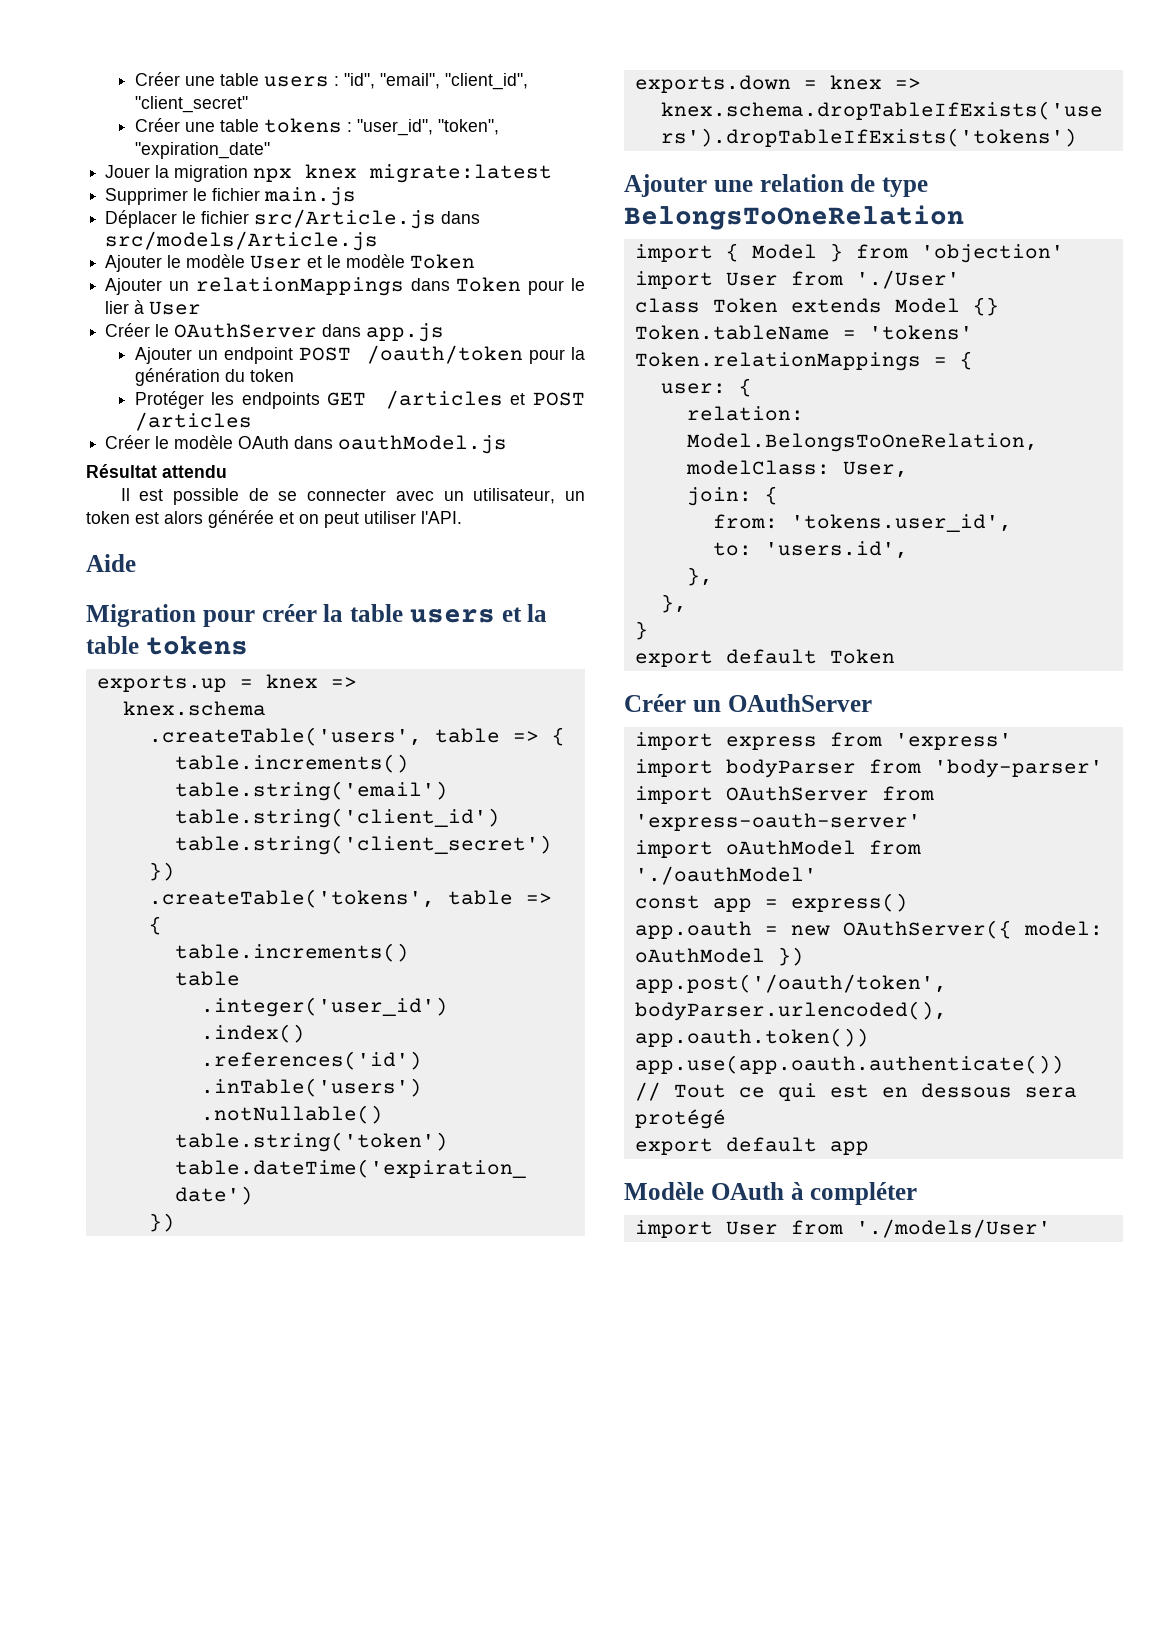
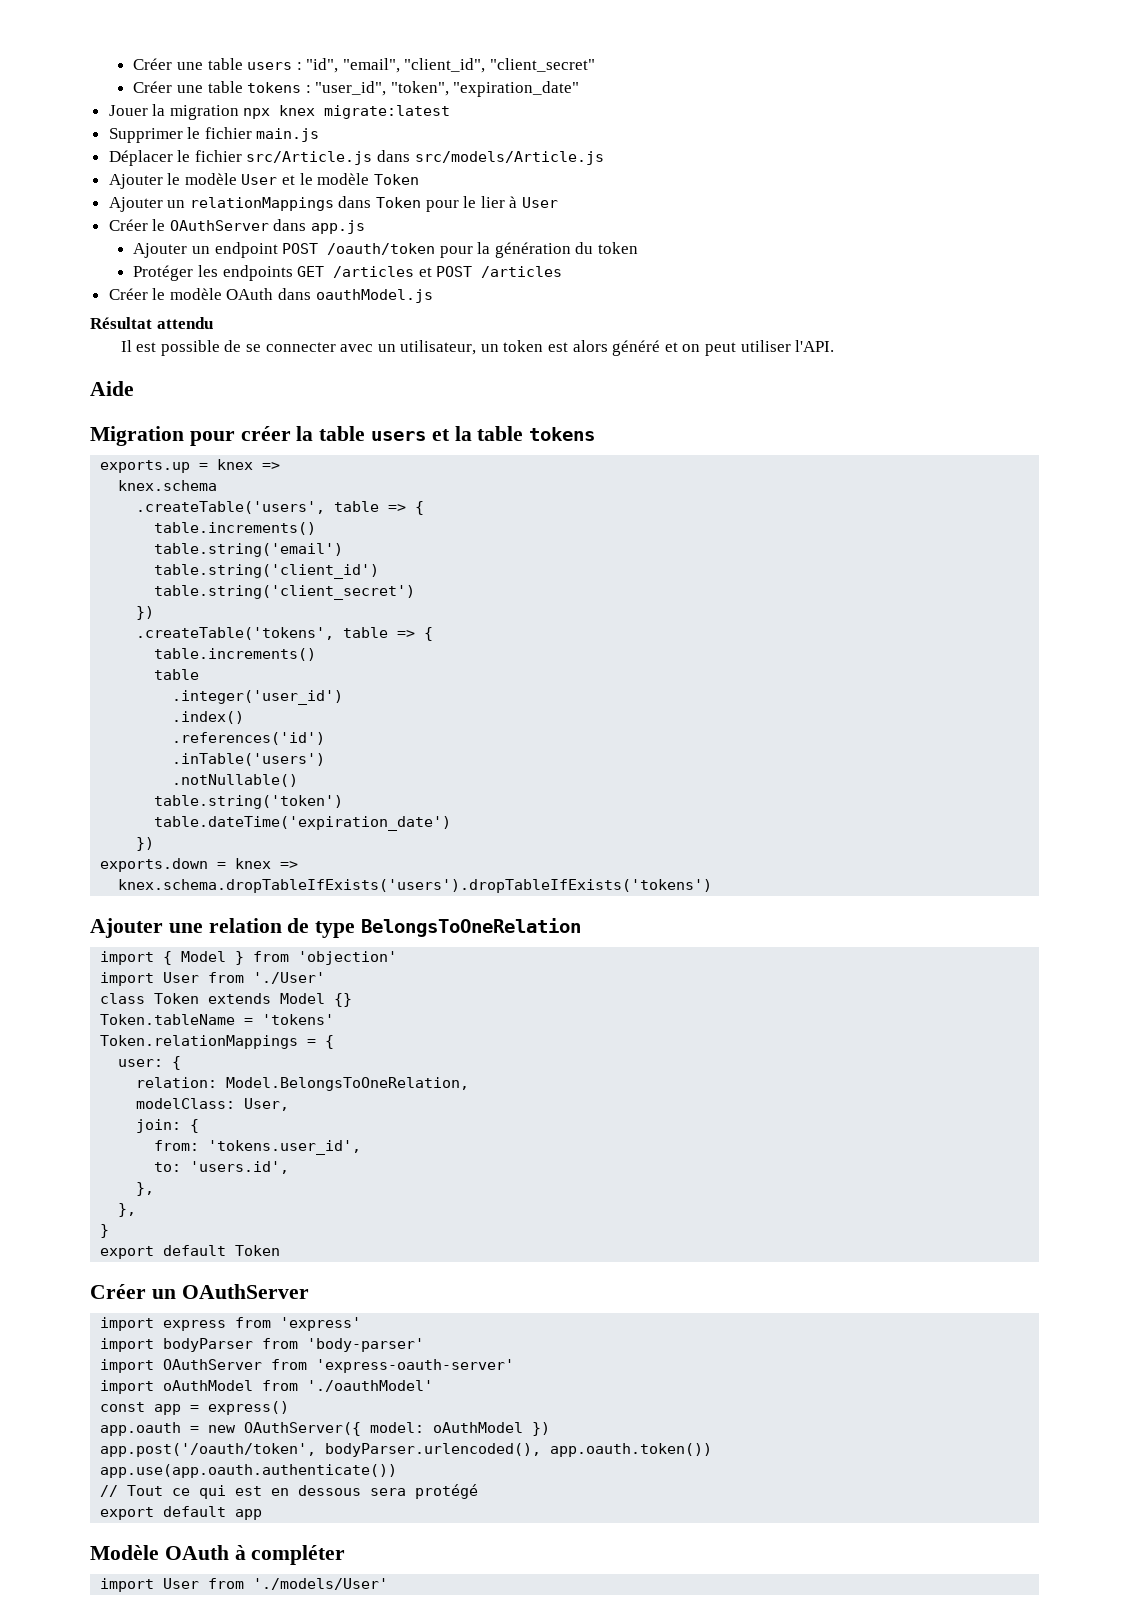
- Il est possible de se connecter avec un utilisateur, un token est alors générée et on peut utiliser l'API.
+ Il est possible de se connecter avec un utilisateur, un token est alors généré et on peut utiliser l'API.

